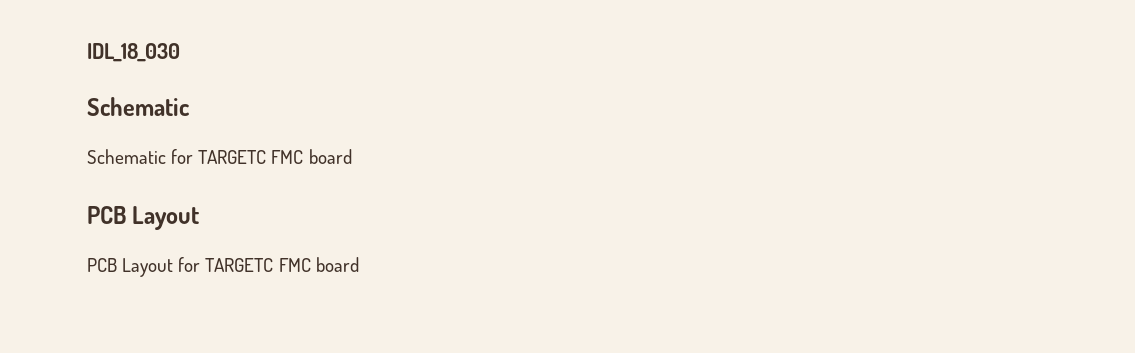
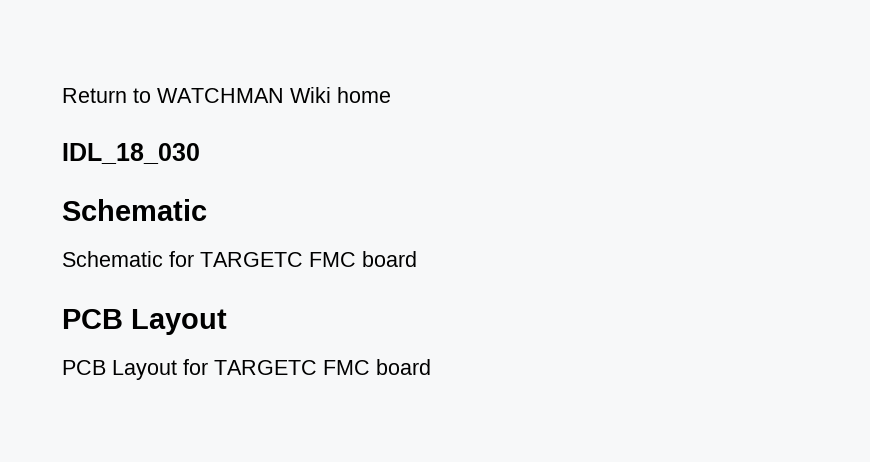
+ Return to WATCHMAN Wiki home

